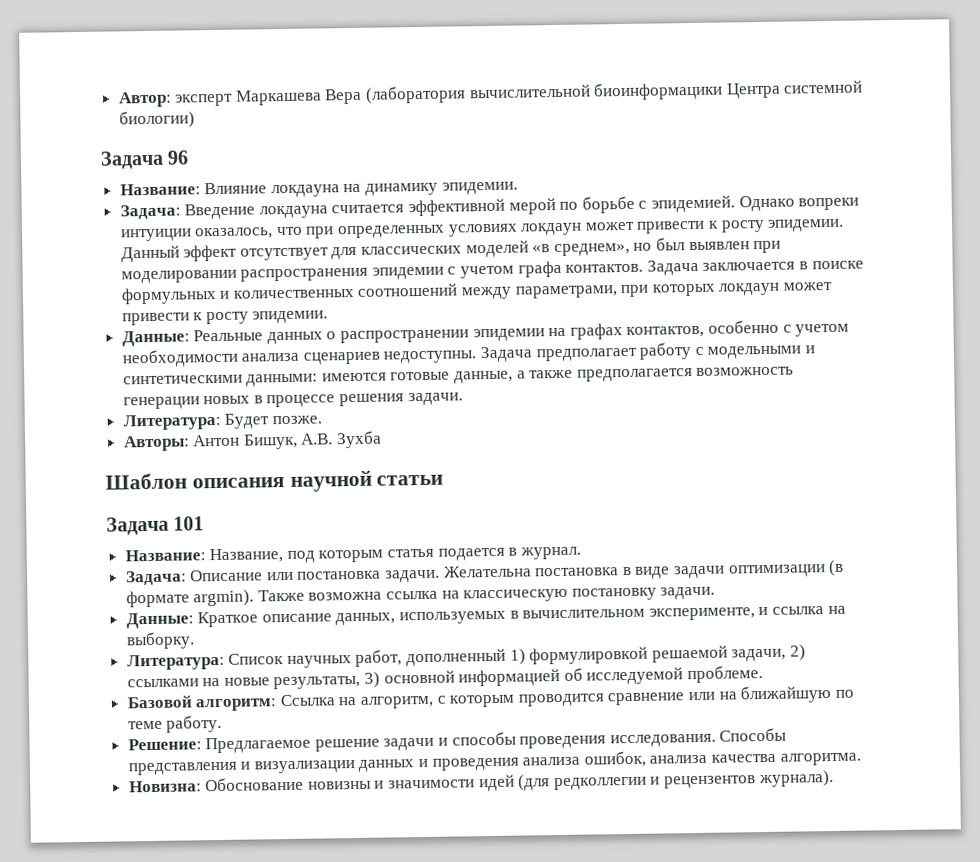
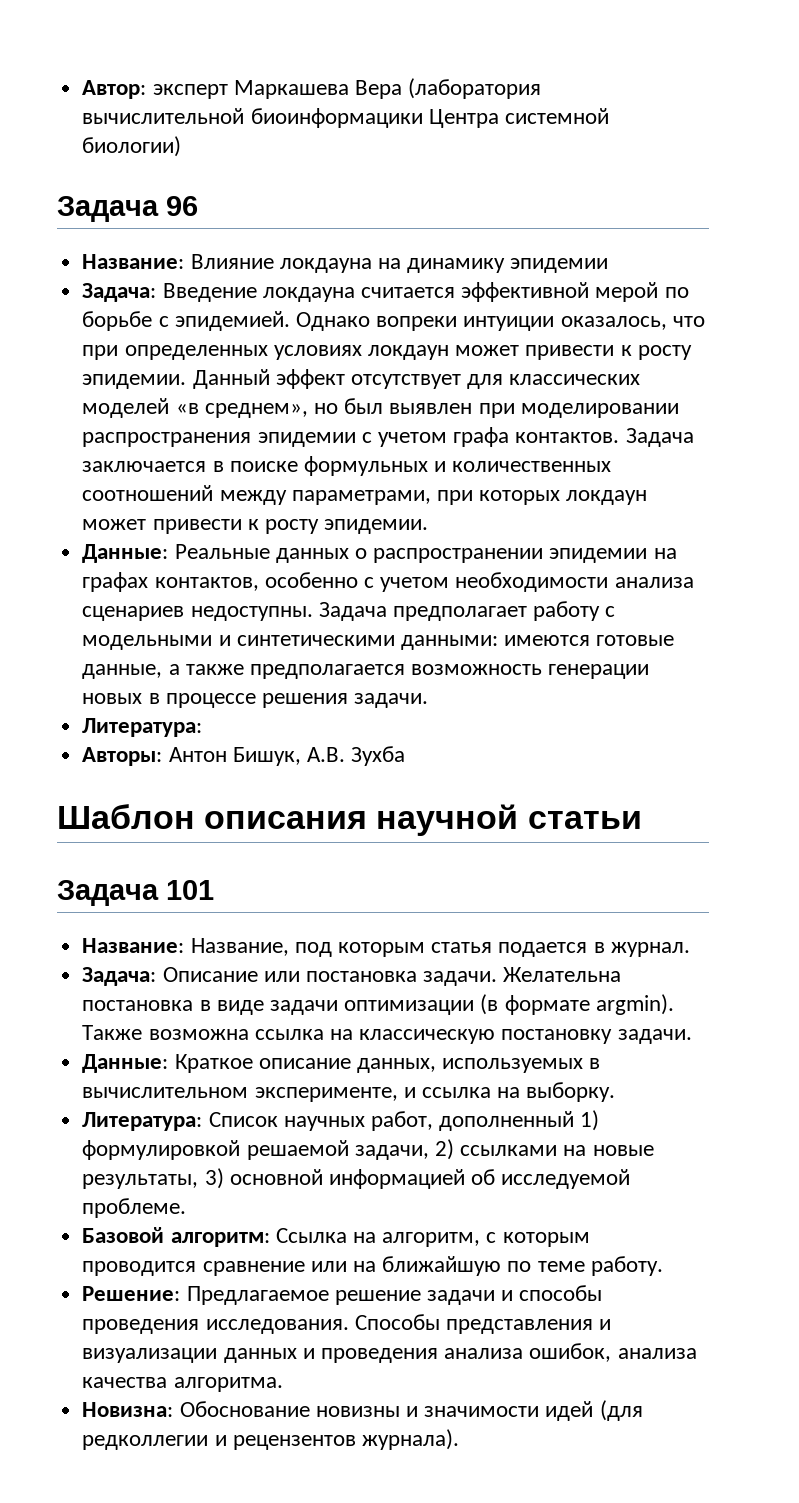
- Название: Влияние локдауна на динамику эпидемии.
+ Название: Влияние локдауна на динамику эпидемии
  Задача предполагает работу с модельными и синтетическими данными: имеются готовые данные, а также предполагается возможность генерации новых в процессе решения задачи.
- Литература: Будет позже.
+ Литература:

